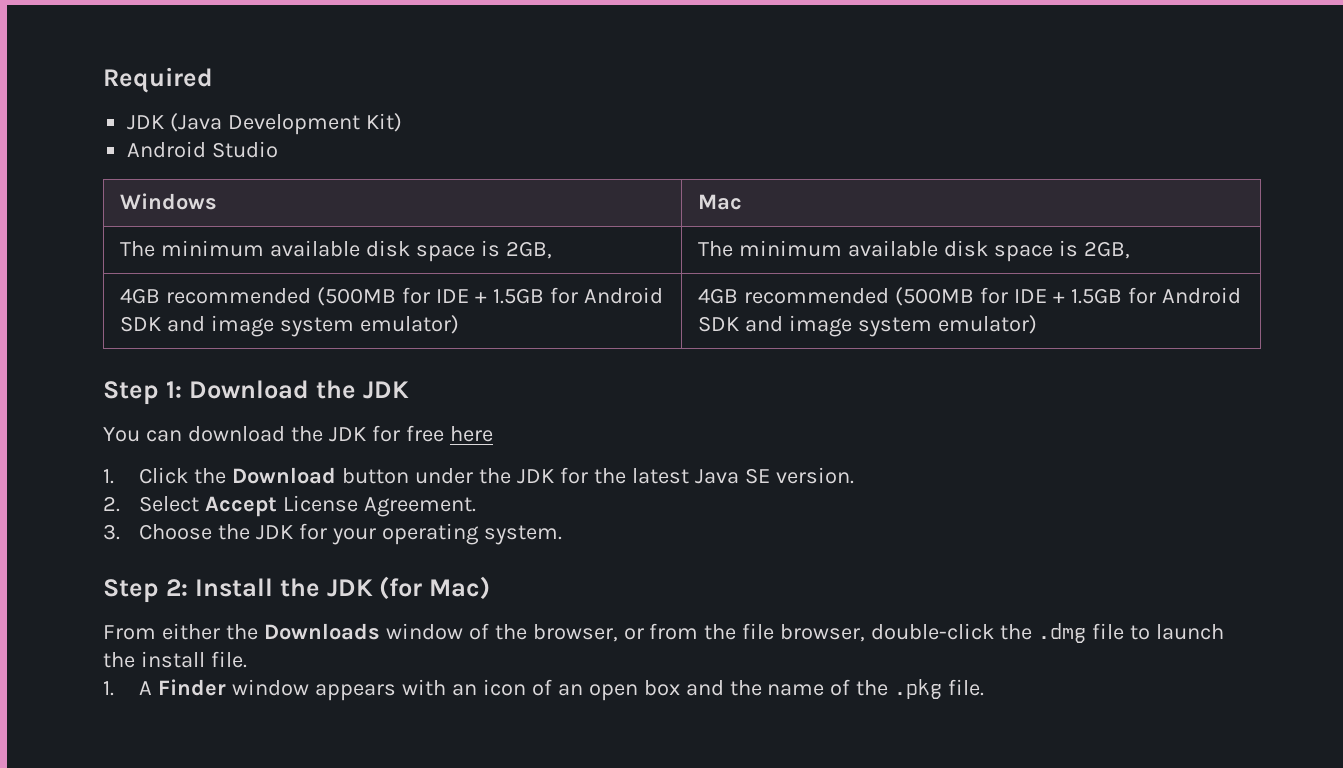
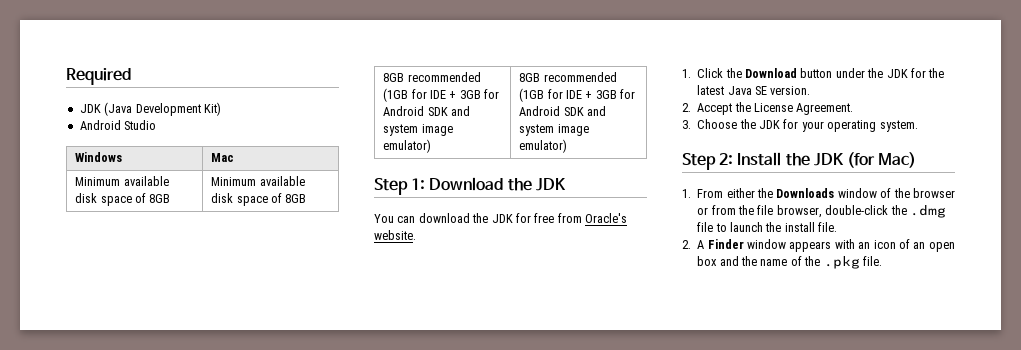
- The minimum available disk space is 2GB, | The minimum available disk space is 2GB,
- 4GB recommended (500MB for IDE + 1.5GB for Android SDK and image system emulator) | 4GB recommended (500MB for IDE + 1.5GB for Android SDK and image system emulator)
+ Minimum available disk space of 8GB | Minimum available disk space of 8GB
+ 8GB recommended (1GB for IDE + 3GB for Android SDK and system image emulator) | 8GB recommended (1GB for IDE + 3GB for Android SDK and system image emulator)
- You can download the JDK for free here
+ You can download the JDK for free from Oracle's website.
- 2. Select Accept License Agreement.
+ 2. Accept the License Agreement.
- From either the Downloads window of the browser, or from the file browser, double-click the .dmg file to launch the install file.
+ 1. From either the Downloads window of the browser or from the file browser, double-click the .dmg file to launch the install file.
- 1. A Finder window appears with an icon of an open box and the name of the .pkg file.
+ 2. A Finder window appears with an icon of an open box and the name of the .pkg file.

